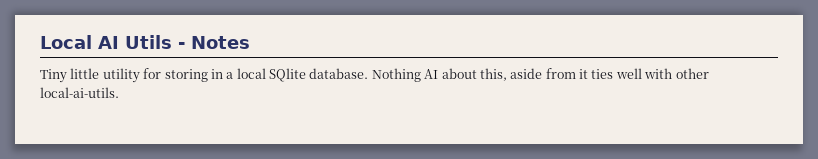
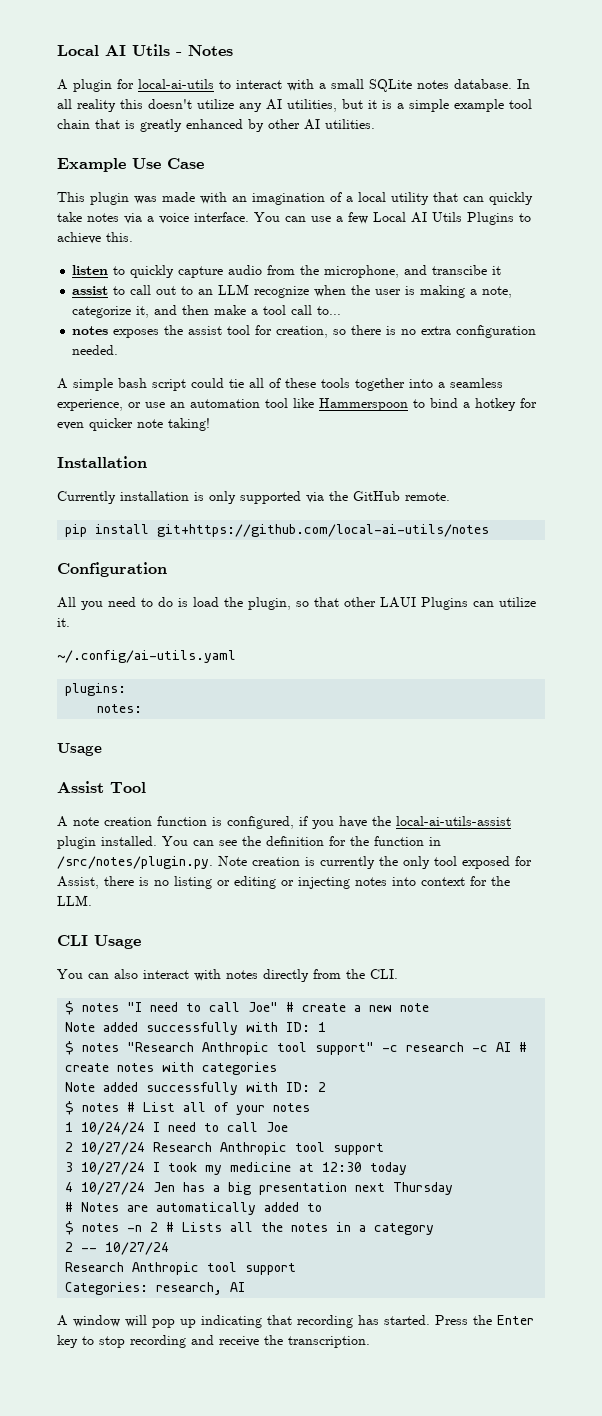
- Tiny little utility for storing in a local SQlite database. Nothing AI about this, aside from it ties well with other local-ai-utils.
+ A plugin for local-ai-utils to interact with a small SQLite notes database. In all reality this doesn't utilize any AI utilities, but it is a simple example tool chain that is greatly enhanced by other AI utilities.
+ Example Use Case
+ This plugin was made with an imagination of a local utility that can quickly take notes via a voice interface. You can use a few Local AI Utils Plugins to achieve this.
+ listen to quickly capture audio from the microphone, and transcibe it
+ assist to call out to an LLM recognize when the user is making a note, categorize it, and then make a tool call to...
+ notes exposes the assist tool for creation, so there is no extra configuration needed.
+ A simple bash script could tie all of these tools together into a seamless experience, or use an automation tool like Hammerspoon to bind a hotkey for even quicker note taking!
+ Installation
+ Currently installation is only supported via the GitHub remote.
+ pip install git+https://github.com/local-ai-utils/notes
+ Configuration
+ All you need to do is load the plugin, so that other LAUI Plugins can utilize it.
+ ~/.config/ai-utils.yaml
+ plugins:
+ notes:
+ Usage
+ Assist Tool
+ A note creation function is configured, if you have the local-ai-utils-assist plugin installed. You can see the definition for the function in /src/notes/plugin.py. Note creation is currently the only tool exposed for Assist, there is no listing or editing or injecting notes into context for the LLM.
+ CLI Usage
+ You can also interact with notes directly from the CLI.
+ $ notes "I need to call Joe" # create a new note
+ Note added successfully with ID: 1
+ $ notes "Research Anthropic tool support" -c research -c AI # create notes with categories
+ Note added successfully with ID: 2
+ $ notes # List all of your notes
+ 1 10/24/24 I need to call Joe
+ 2 10/27/24 Research Anthropic tool support
+ 3 10/27/24 I took my medicine at 12:30 today
+ 4 10/27/24 Jen has a big presentation next Thursday
+ # Notes are automatically added to
+ $ notes -n 2 # Lists all the notes in a category
+ 2 -- 10/27/24
+ Research Anthropic tool support
+ Categories: research, AI
+ A window will pop up indicating that recording has started. Press the Enter key to stop recording and receive the transcription.

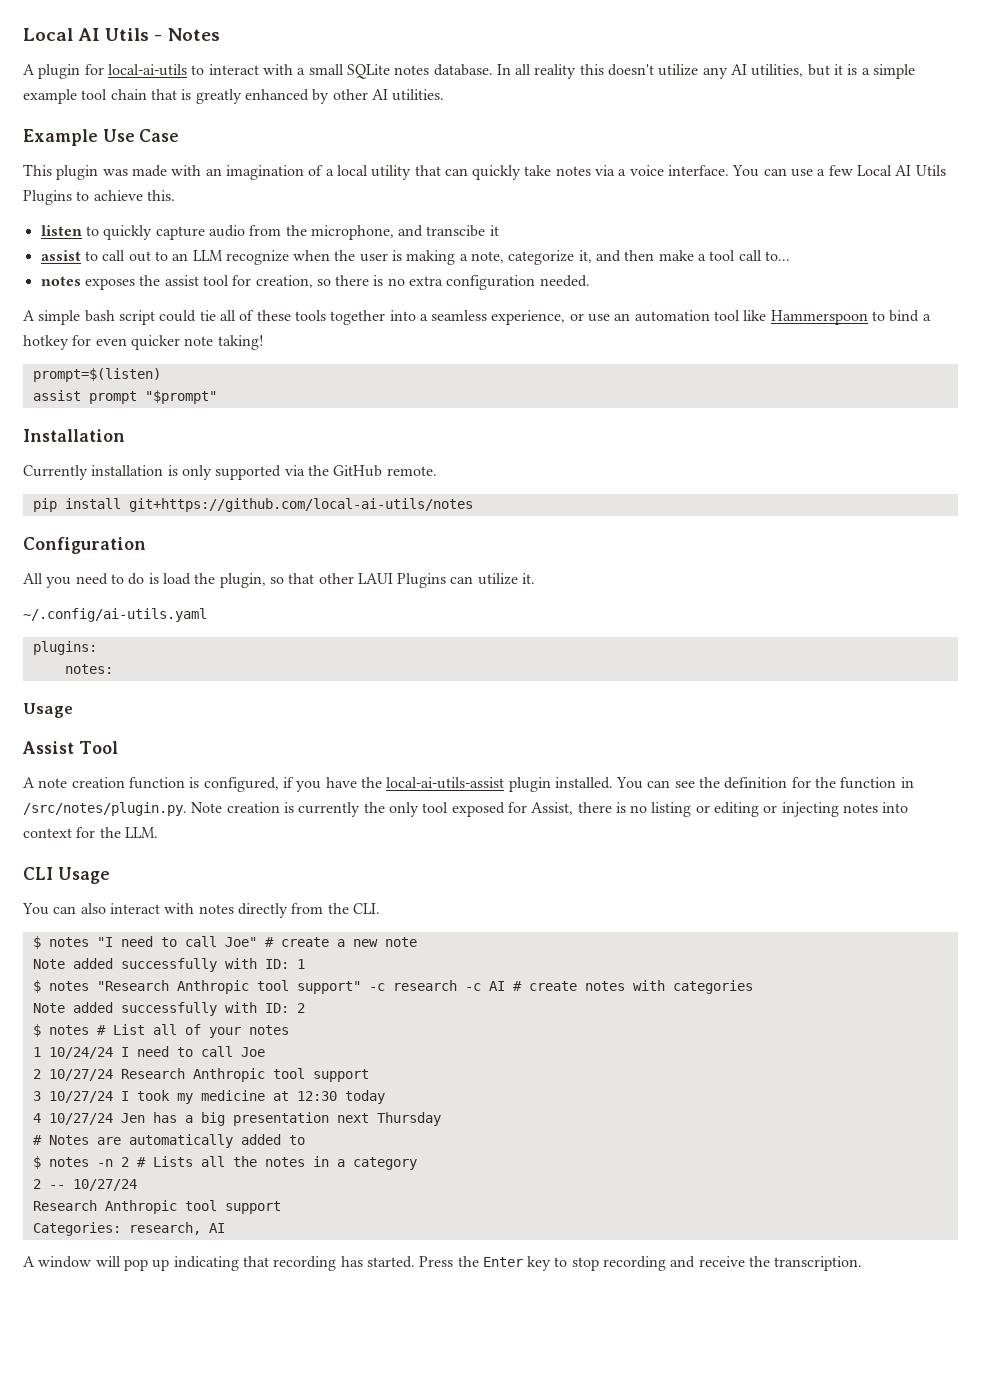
+ prompt=$(listen)
+ assist prompt "$prompt"

